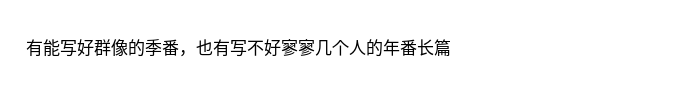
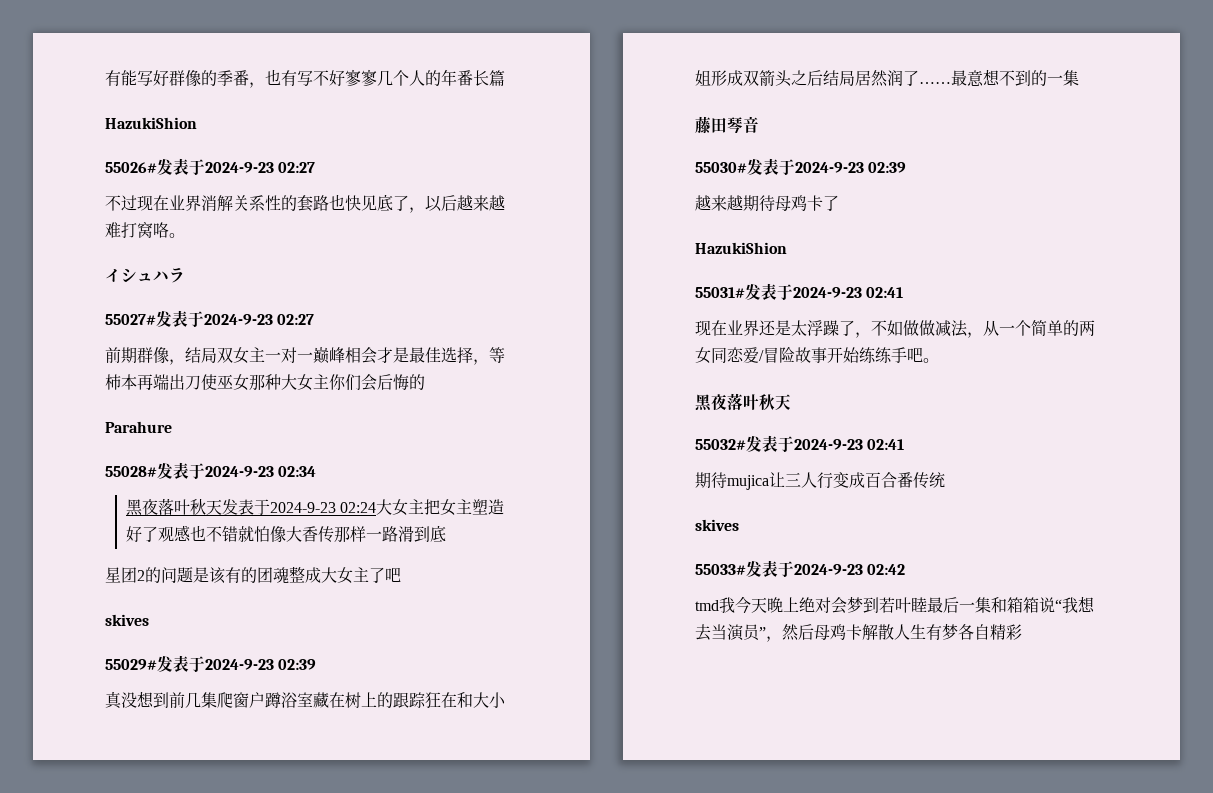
  有能写好群像的季番，也有写不好寥寥几个人的年番长篇
+ HazukiShion
+ 55026#发表于2024-9-23 02:27
+ 不过现在业界消解关系性的套路也快见底了，以后越来越难打窝咯。
+ イシュハラ
+ 55027#发表于2024-9-23 02:27
+ 前期群像，结局双女主一对一巅峰相会才是最佳选择，等柿本再端出刀使巫女那种大女主你们会后悔的
+ Parahure
+ 55028#发表于2024-9-23 02:34
+ 黑夜落叶秋天发表于2024-9-23 02:24大女主把女主塑造好了观感也不错就怕像大香传那样一路滑到底
+ 星团2的问题是该有的团魂整成大女主了吧
+ skives
+ 55029#发表于2024-9-23 02:39
+ 真没想到前几集爬窗户蹲浴室藏在树上的跟踪狂在和大小姐形成双箭头之后结局居然润了……最意想不到的一集
+ 藤田琴音
+ 55030#发表于2024-9-23 02:39
+ 越来越期待母鸡卡了
+ HazukiShion
+ 55031#发表于2024-9-23 02:41
+ 现在业界还是太浮躁了，不如做做减法，从一个简单的两女同恋爱/冒险故事开始练练手吧。
+ 黑夜落叶秋天
+ 55032#发表于2024-9-23 02:41
+ 期待mujica让三人行变成百合番传统
+ skives
+ 55033#发表于2024-9-23 02:42
+ tmd我今天晚上绝对会梦到若叶睦最后一集和箱箱说“我想去当演员”，然后母鸡卡解散人生有梦各自精彩

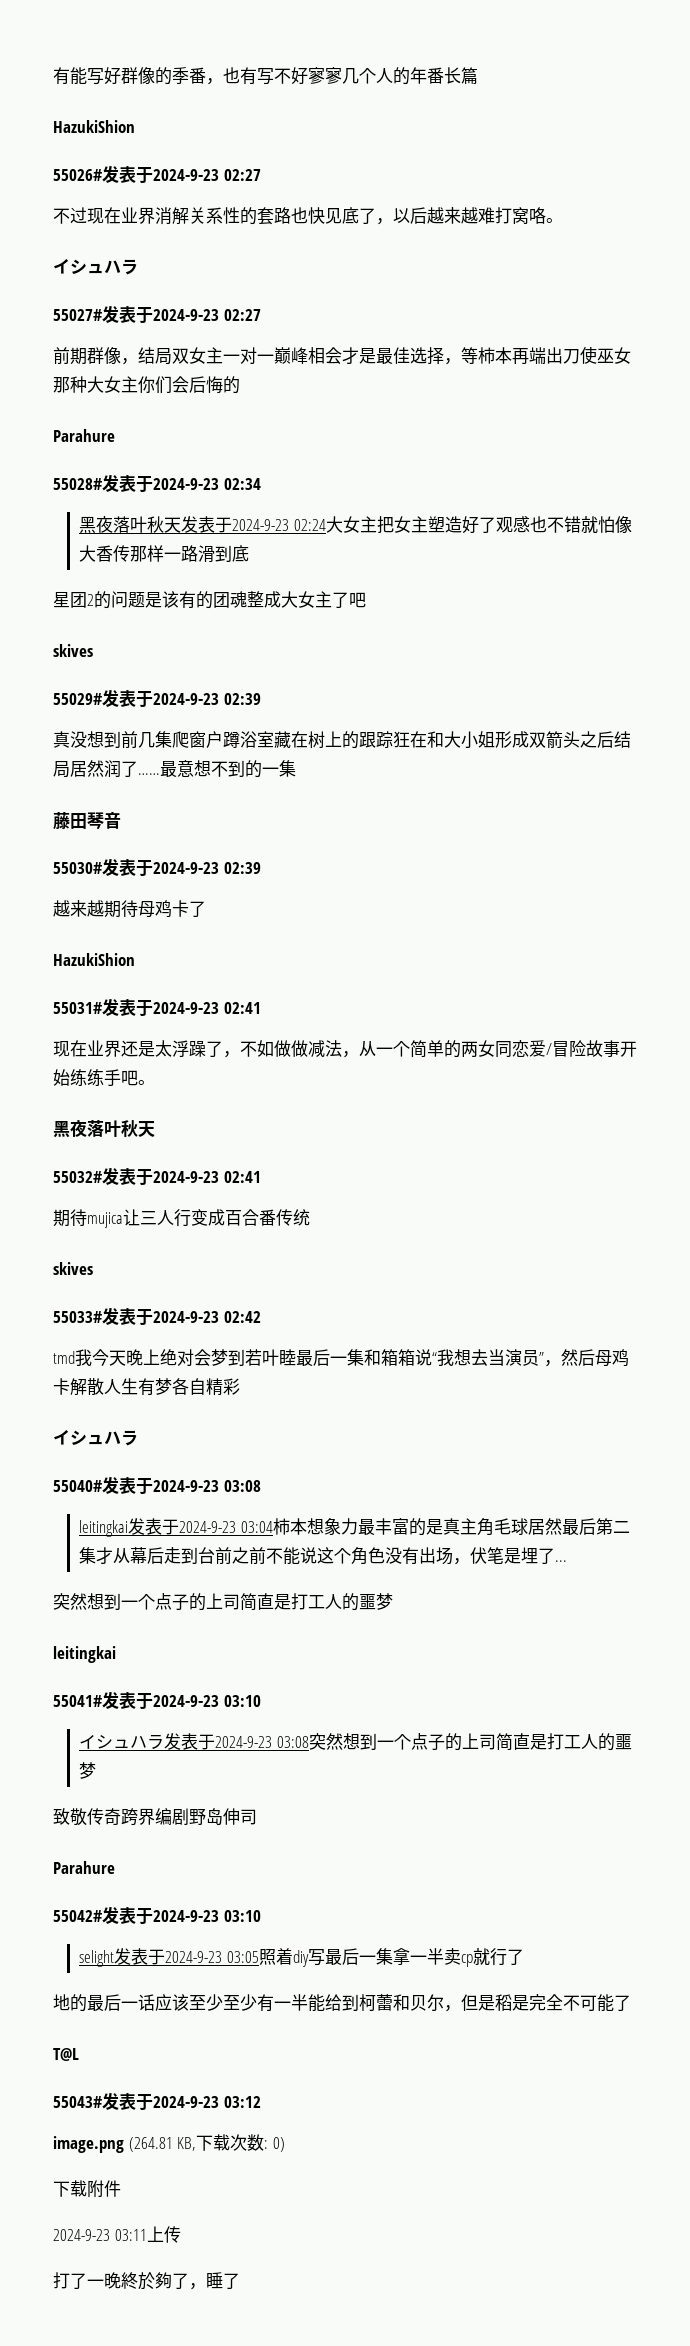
  tmd我今天晚上绝对会梦到若叶睦最后一集和箱箱说“我想去当演员”，然后母鸡卡解散人生有梦各自精彩
+ イシュハラ
+ 55040#发表于2024-9-23 03:08
+ leitingkai发表于2024-9-23 03:04柿本想象力最丰富的是真主角毛球居然最后第二集才从幕后走到台前之前不能说这个角色没有出场，伏笔是埋了...
+ 突然想到一个点子的上司简直是打工人的噩梦
+ leitingkai
+ 55041#发表于2024-9-23 03:10
+ イシュハラ发表于2024-9-23 03:08突然想到一个点子的上司简直是打工人的噩梦
+ 致敬传奇跨界编剧野岛伸司
+ Parahure
+ 55042#发表于2024-9-23 03:10
+ selight发表于2024-9-23 03:05照着diy写最后一集拿一半卖cp就行了
+ 地的最后一话应该至少至少有一半能给到柯蕾和贝尔，但是稻是完全不可能了
+ T@L
+ 55043#发表于2024-9-23 03:12
+ image.png (264.81 KB,下载次数: 0)
+ 下载附件
+ 2024-9-23 03:11上传
+ 打了一晚終於夠了，睡了

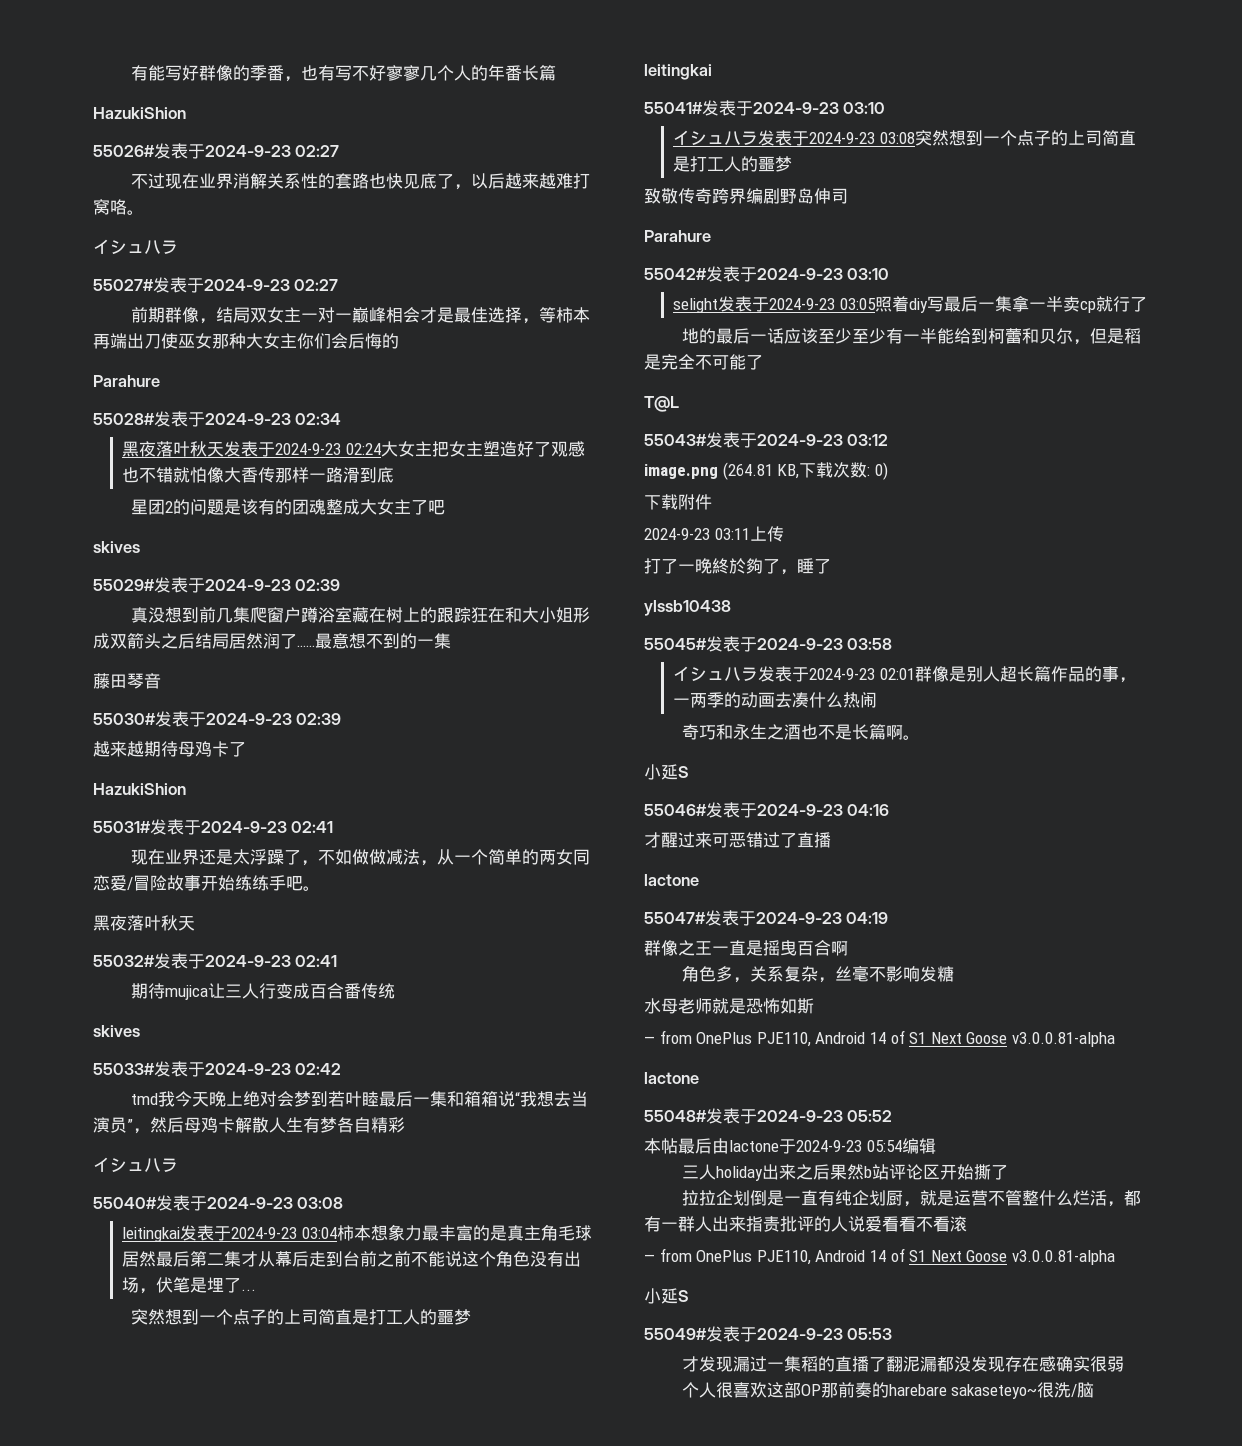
+ ylssb10438
+ 55045#发表于2024-9-23 03:58
+ イシュハラ发表于2024-9-23 02:01群像是别人超长篇作品的事，一两季的动画去凑什么热闹
+ 奇巧和永生之酒也不是长篇啊。
+ 小延S
+ 55046#发表于2024-9-23 04:16
+ 才醒过来可恶错过了直播
+ lactone
+ 55047#发表于2024-9-23 04:19
+ 群像之王一直是摇曳百合啊
+ 角色多，关系复杂，丝毫不影响发糖
+ 水母老师就是恐怖如斯
+ — from OnePlus PJE110, Android 14 of S1 Next Goose v3.0.0.81-alpha
+ lactone
+ 55048#发表于2024-9-23 05:52
+ 本帖最后由lactone于2024-9-23 05:54编辑
+ 三人holiday出来之后果然b站评论区开始撕了
+ 拉拉企划倒是一直有纯企划厨，就是运营不管整什么烂活，都有一群人出来指责批评的人说爱看看不看滚
+ — from OnePlus PJE110, Android 14 of S1 Next Goose v3.0.0.81-alpha
+ 小延S
+ 55049#发表于2024-9-23 05:53
+ 才发现漏过一集稻的直播了翻泥漏都没发现存在感确实很弱
+ 个人很喜欢这部OP那前奏的harebare sakaseteyo~很洗/脑

